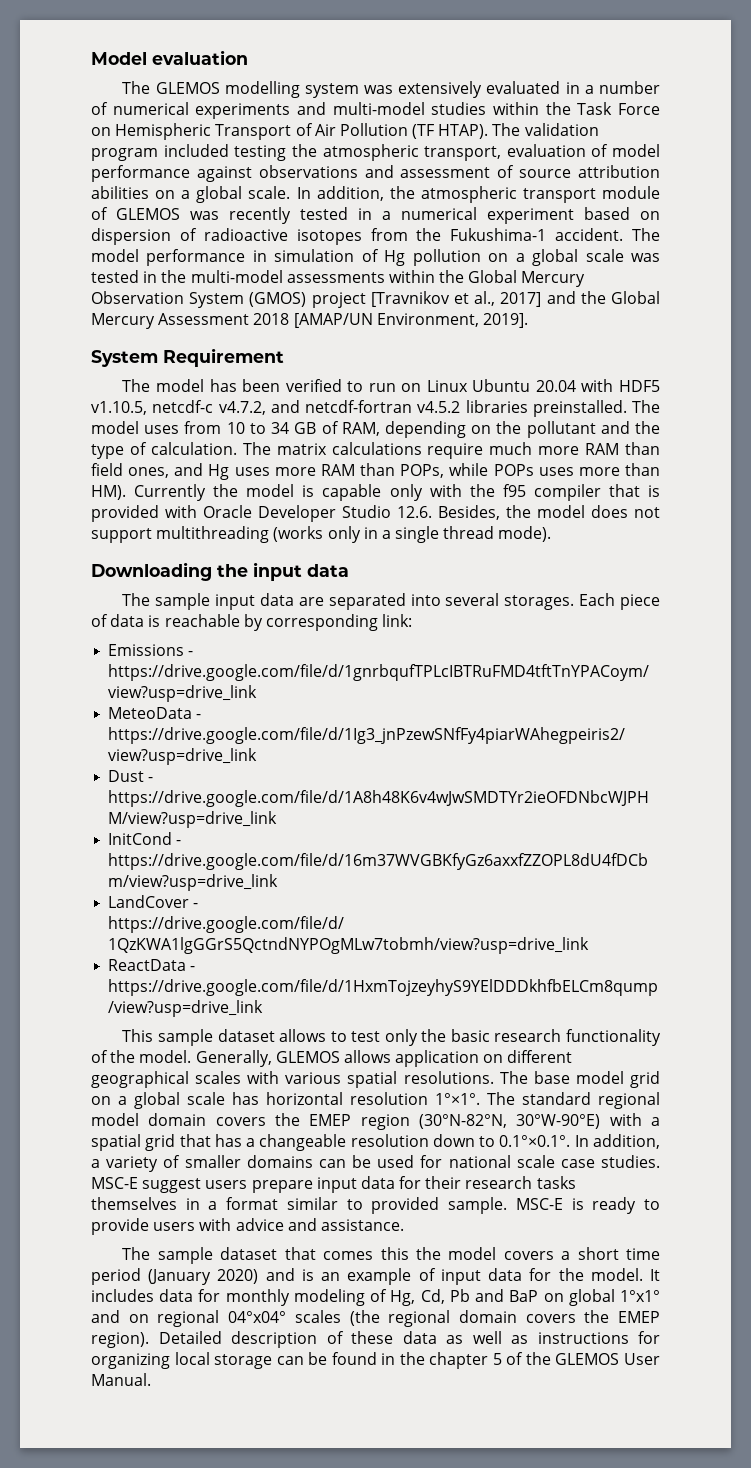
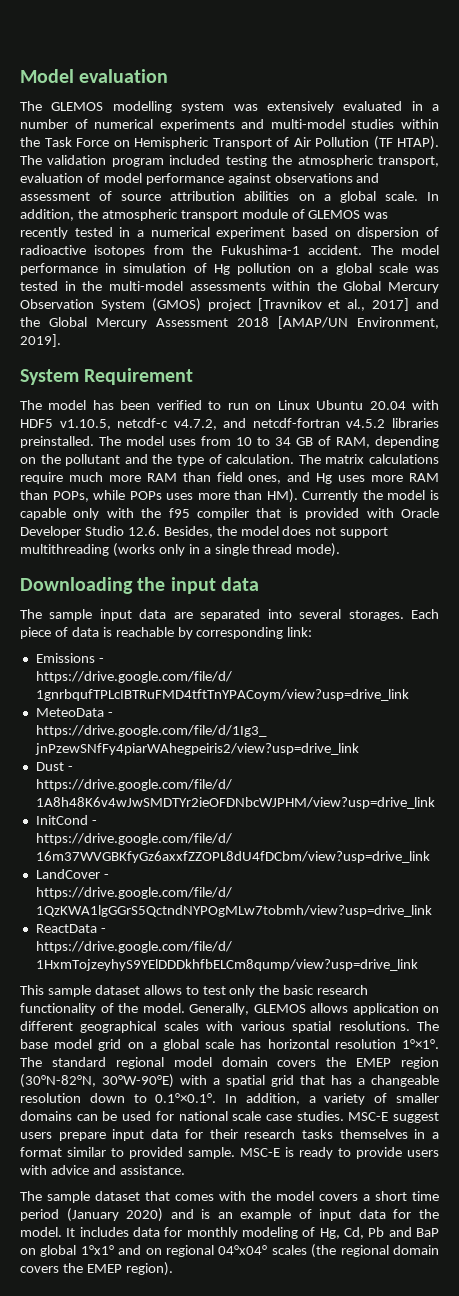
- The sample dataset that comes this the model covers a short time period (January 2020) and is an example of input data for the model.
+ The sample dataset that comes with the model covers a short time period (January 2020) and is an example of input data for the model.
- Detailed description of these data as well as instructions for organizing local storage can be found in the chapter 5 of the GLEMOS User Manual.

